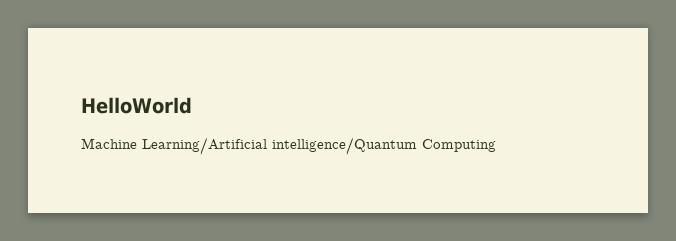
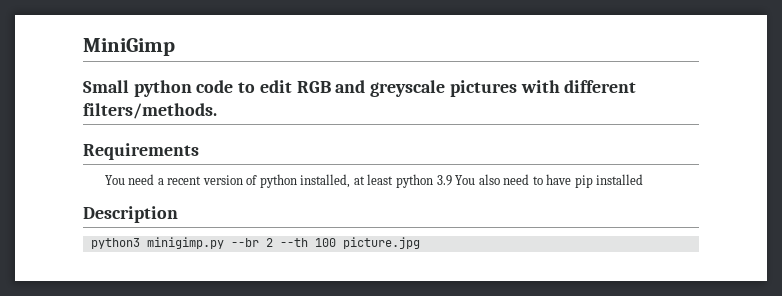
- HelloWorld
- Machine Learning/Artificial intelligence/Quantum Computing
+ MiniGimp
+ Small python code to edit RGB and greyscale pictures with different filters/methods.
+ Requirements
+ You need a recent version of python installed, at least python 3.9 You also need to have pip installed
+ Description
+ python3 minigimp.py --br 2 --th 100 picture.jpg

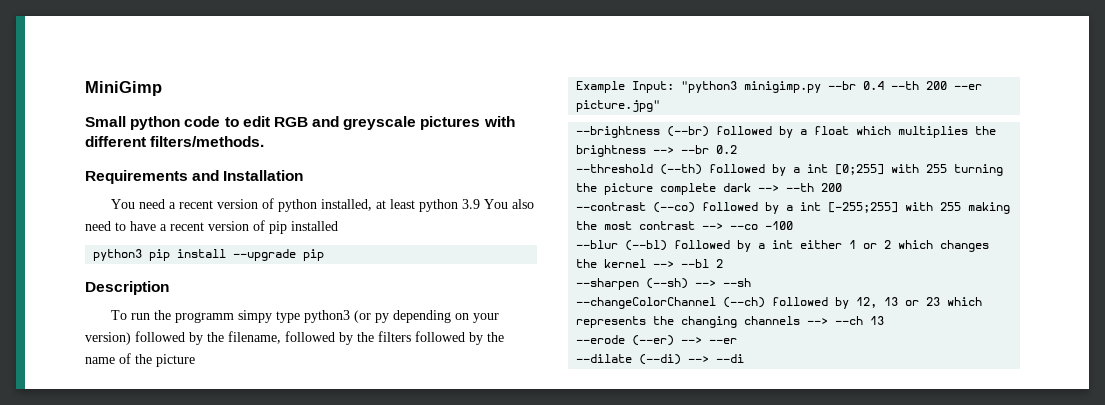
- Requirements
+ Requirements and Installation
- You need a recent version of python installed, at least python 3.9 You also need to have pip installed
+ You need a recent version of python installed, at least python 3.9 You also need to have a recent version of pip installed
+ python3 pip install --upgrade pip
  Description
- python3 minigimp.py --br 2 --th 100 picture.jpg
+ To run the programm simpy type python3 (or py depending on your version) followed by the filename, followed by the filters followed by the name of the picture
+ Example Input: "python3 minigimp.py --br 0.4 --th 200 --er picture.jpg"
+ --brightness (--br) followed by a float which multiplies the brightness --> --br 0.2
+ --threshold (--th) followed by a int [0;255] with 255 turning the picture complete dark --> --th 200
+ --contrast (--co) followed by a int [-255;255] with 255 making the most contrast --> --co -100
+ --blur (--bl) followed by a int either 1 or 2 which changes the kernel --> --bl 2
+ --sharpen (--sh) --> --sh
+ --changeColorChannel (--ch) followed by 12, 13 or 23 which represents the changing channels --> --ch 13
+ --erode (--er) --> --er
+ --dilate (--di) --> --di

